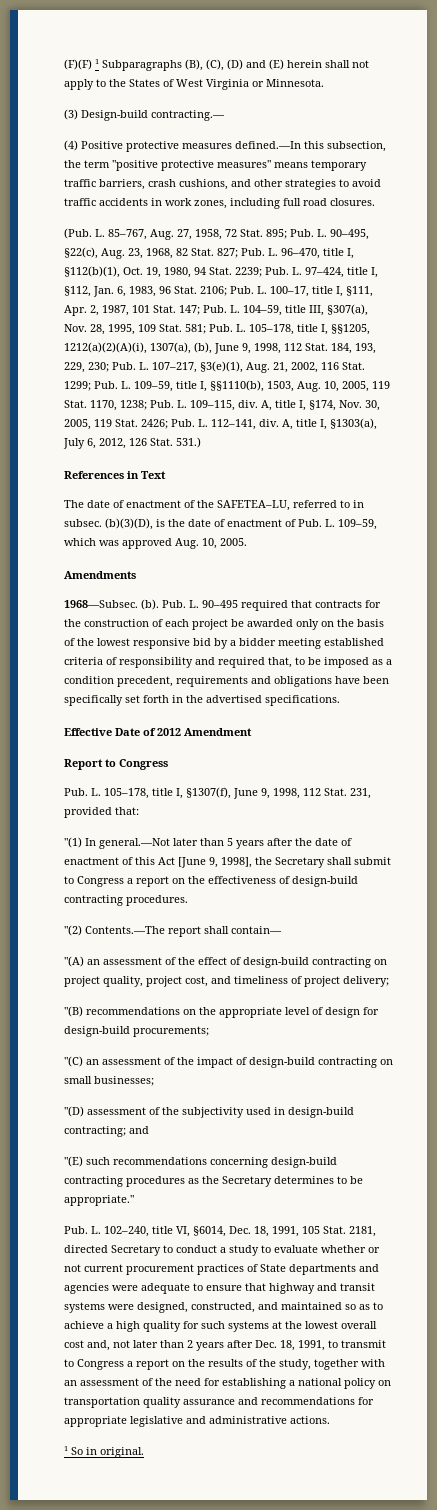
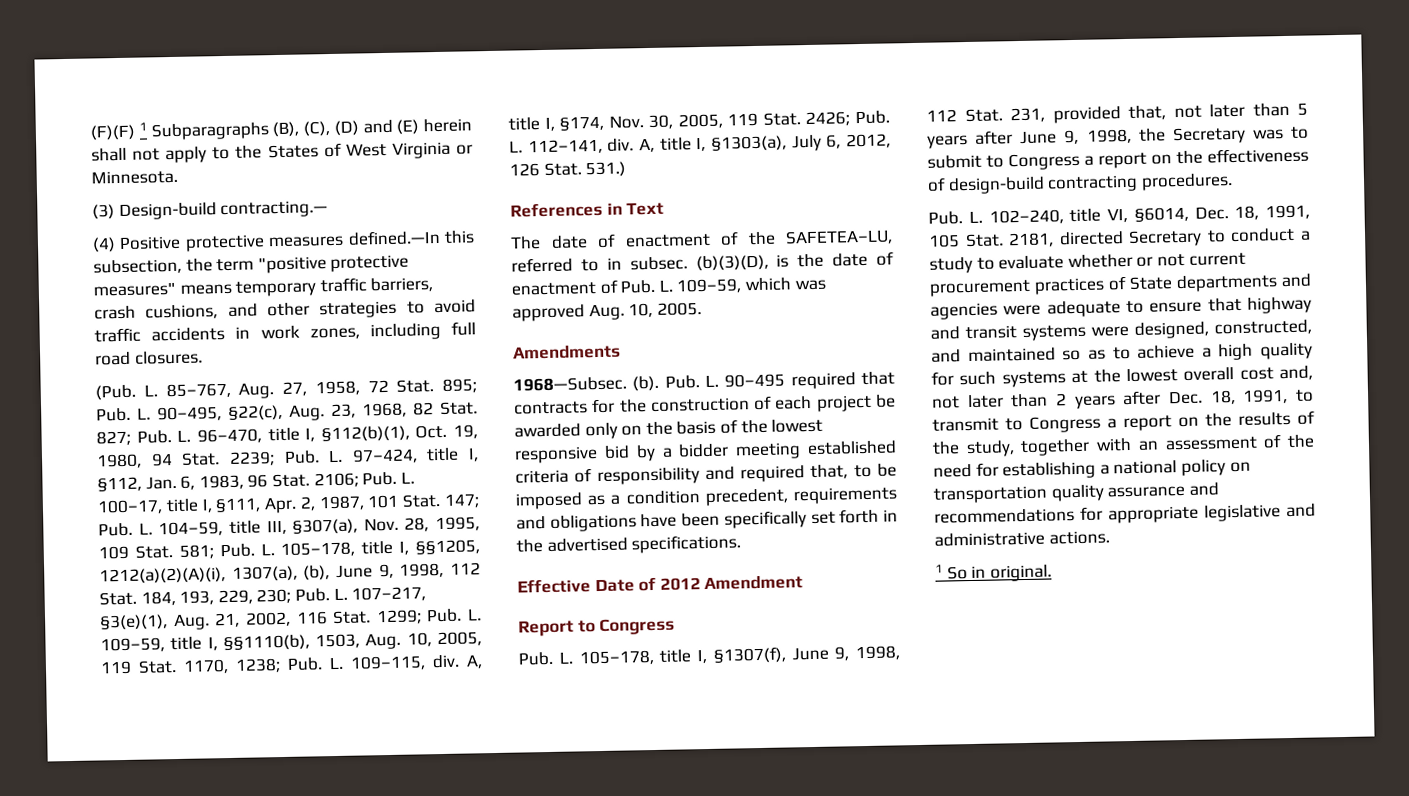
- 231, provided that:
- "(1) In general.—Not later than 5 years after the date of enactment of this Act [June 9, 1998], the Secretary shall submit to Congress a report on the effectiveness of design-build contracting procedures.
+ 231, provided that, not later than 5 years after June 9, 1998, the Secretary was to submit to Congress a report on the effectiveness of design-build contracting procedures.
- "(2) Contents.—The report shall contain—
- "(A) an assessment of the effect of design-build contracting on project quality, project cost, and timeliness of project delivery;
- "(B) recommendations on the appropriate level of design for design-build procurements;
- "(C) an assessment of the impact of design-build contracting on small businesses;
- "(D) assessment of the subjectivity used in design-build contracting; and
- "(E) such recommendations concerning design-build contracting procedures as the Secretary determines to be appropriate."

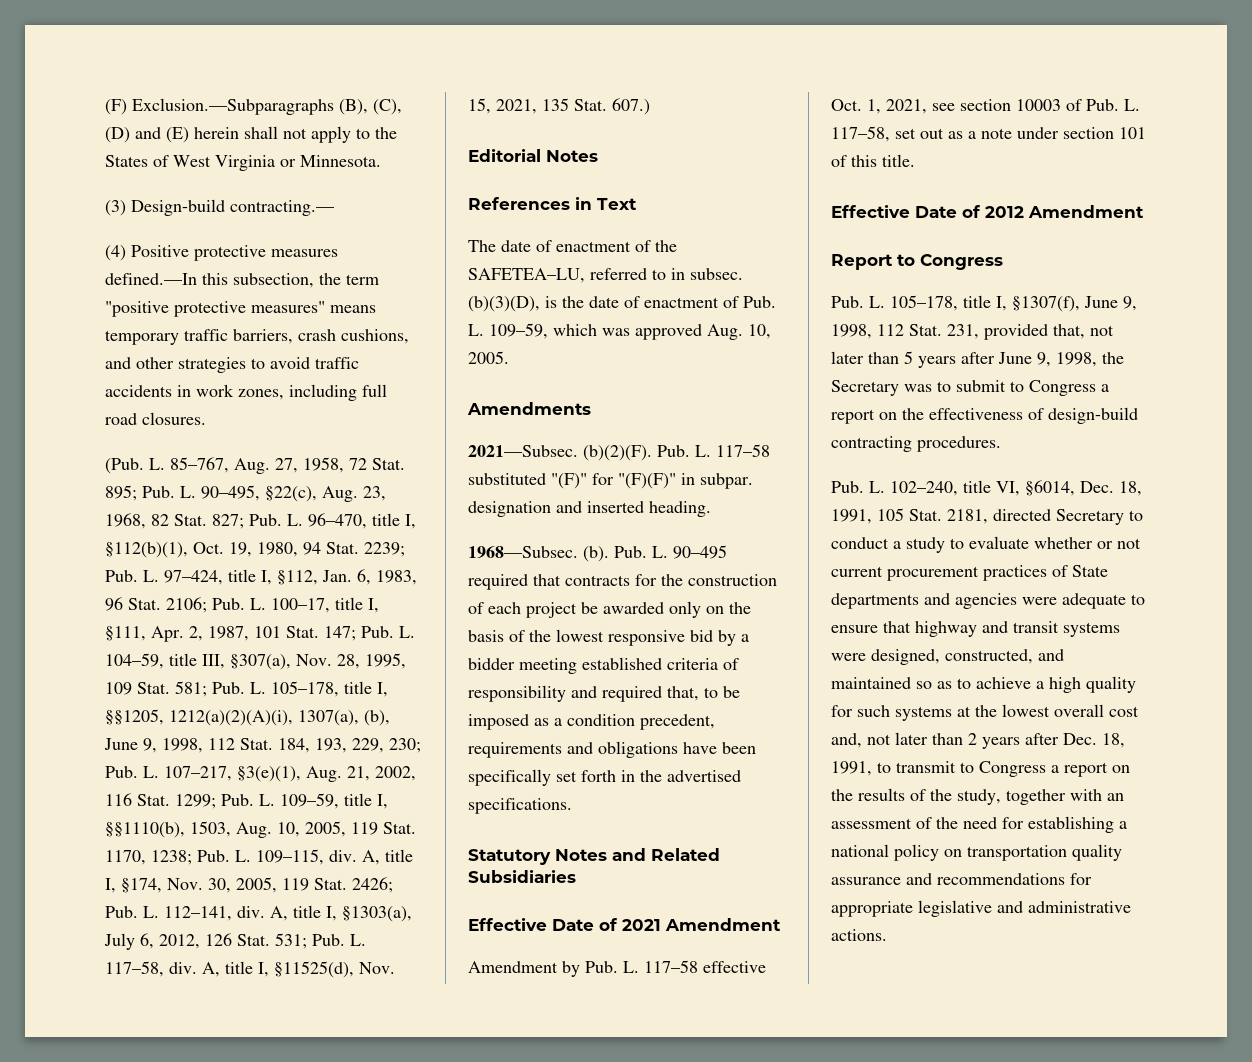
- (F)(F) 1 Subparagraphs (B), (C), (D) and (E) herein shall not apply to the States of West Virginia or Minnesota.
+ (F) Exclusion.—Subparagraphs (B), (C), (D) and (E) herein shall not apply to the States of West Virginia or Minnesota.
- 531.)
+ 531; Pub. L. 117–58, div. A, title I, §11525(d), Nov. 15, 2021, 135 Stat. 607.)
+ Editorial Notes
+ 2021—Subsec. (b)(2)(F). Pub. L. 117–58 substituted "(F)" for "(F)(F)" in subpar. designation and inserted heading.
+ Statutory Notes and Related Subsidiaries
+ Effective Date of 2021 Amendment
+ Amendment by Pub. L. 117–58 effective Oct. 1, 2021, see section 10003 of Pub. L. 117–58, set out as a note under section 101 of this title.
- 1 So in original.

